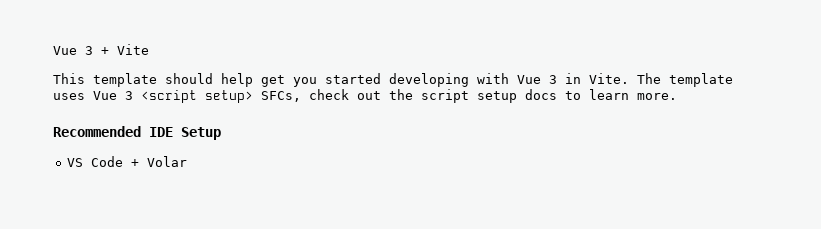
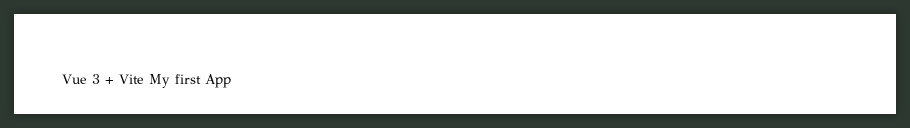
- Vue 3 + Vite
- This template should help get you started developing with Vue 3 in Vite. The template uses Vue 3 <script setup> SFCs, check out the script setup docs to learn more.
- Recommended IDE Setup
- VS Code + Volar
+ Vue 3 + Vite My first App

